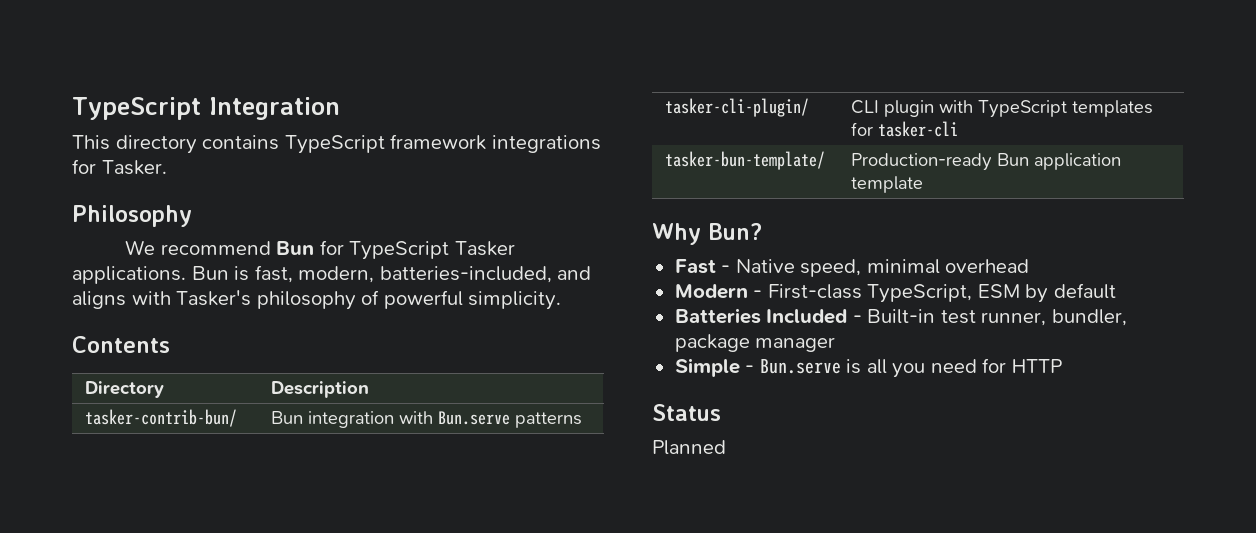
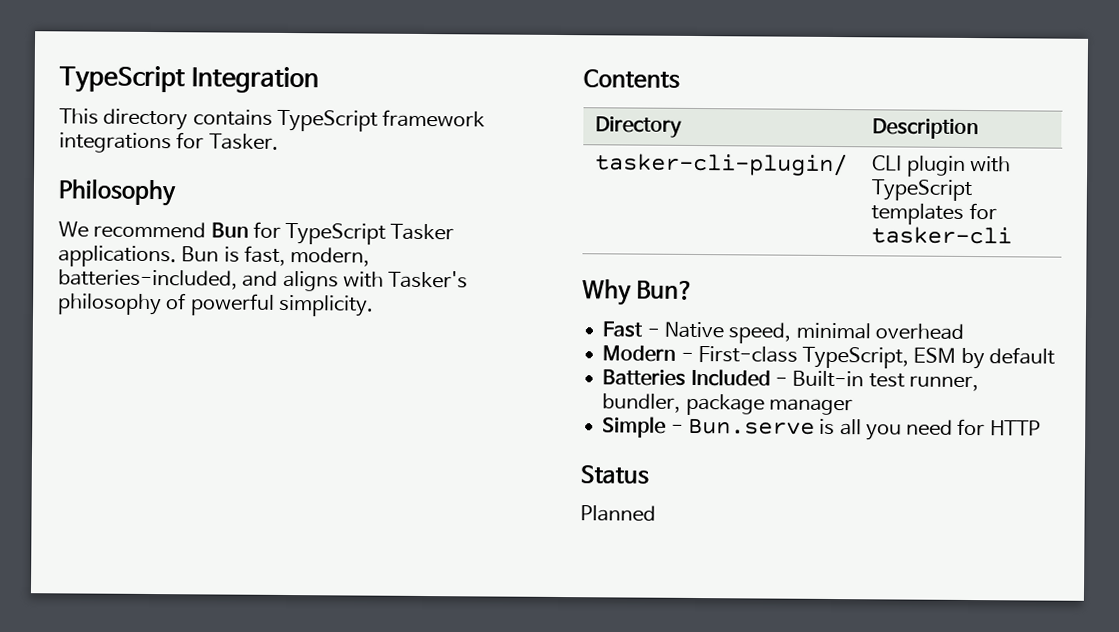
- tasker-contrib-bun/ | Bun integration with Bun.serve patterns
- tasker-bun-template/ | Production-ready Bun application template

